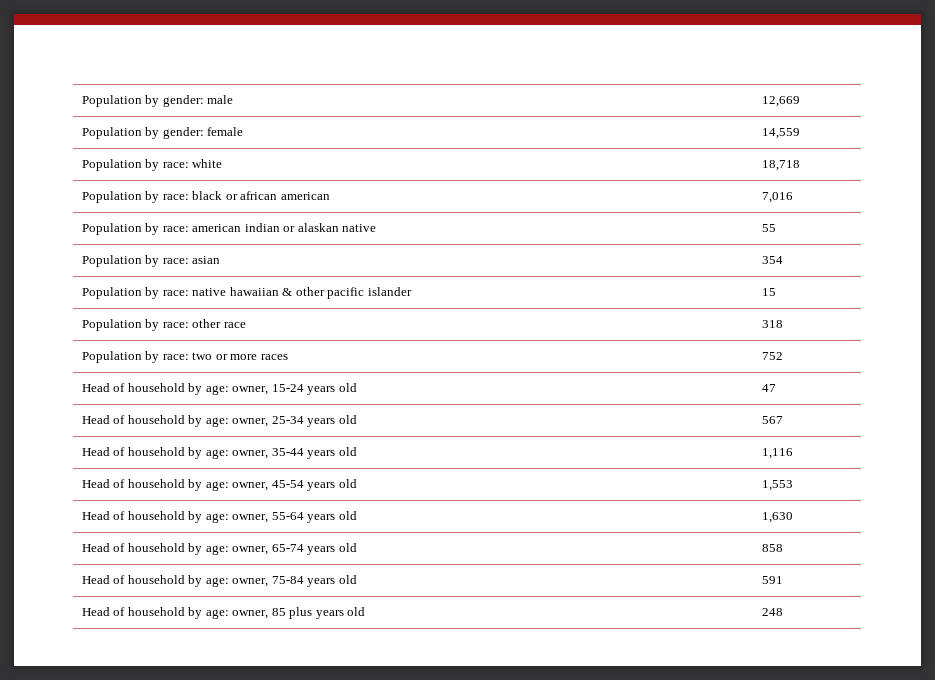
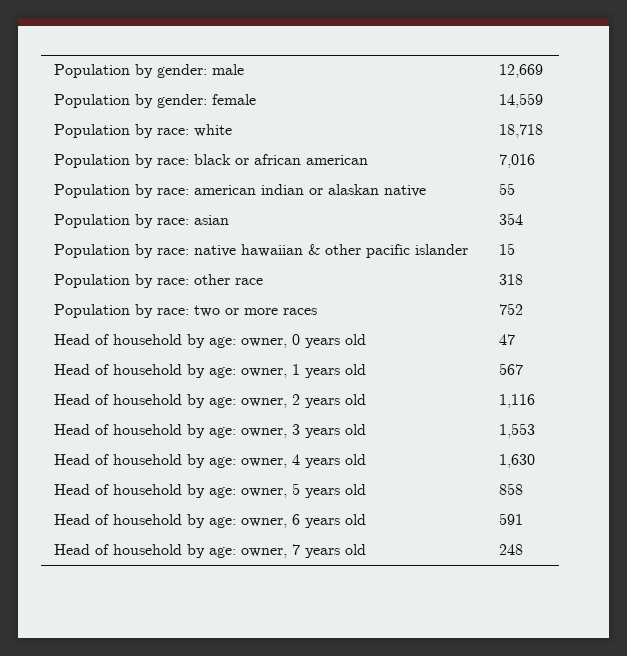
- Head of household by age: owner, 15-24 years old | 47
+ Head of household by age: owner, 0 years old | 47
- Head of household by age: owner, 25-34 years old | 567
+ Head of household by age: owner, 1 years old | 567
- Head of household by age: owner, 35-44 years old | 1,116
+ Head of household by age: owner, 2 years old | 1,116
- Head of household by age: owner, 45-54 years old | 1,553
+ Head of household by age: owner, 3 years old | 1,553
- Head of household by age: owner, 55-64 years old | 1,630
+ Head of household by age: owner, 4 years old | 1,630
- Head of household by age: owner, 65-74 years old | 858
+ Head of household by age: owner, 5 years old | 858
- Head of household by age: owner, 75-84 years old | 591
+ Head of household by age: owner, 6 years old | 591
- Head of household by age: owner, 85 plus years old | 248
+ Head of household by age: owner, 7 years old | 248

